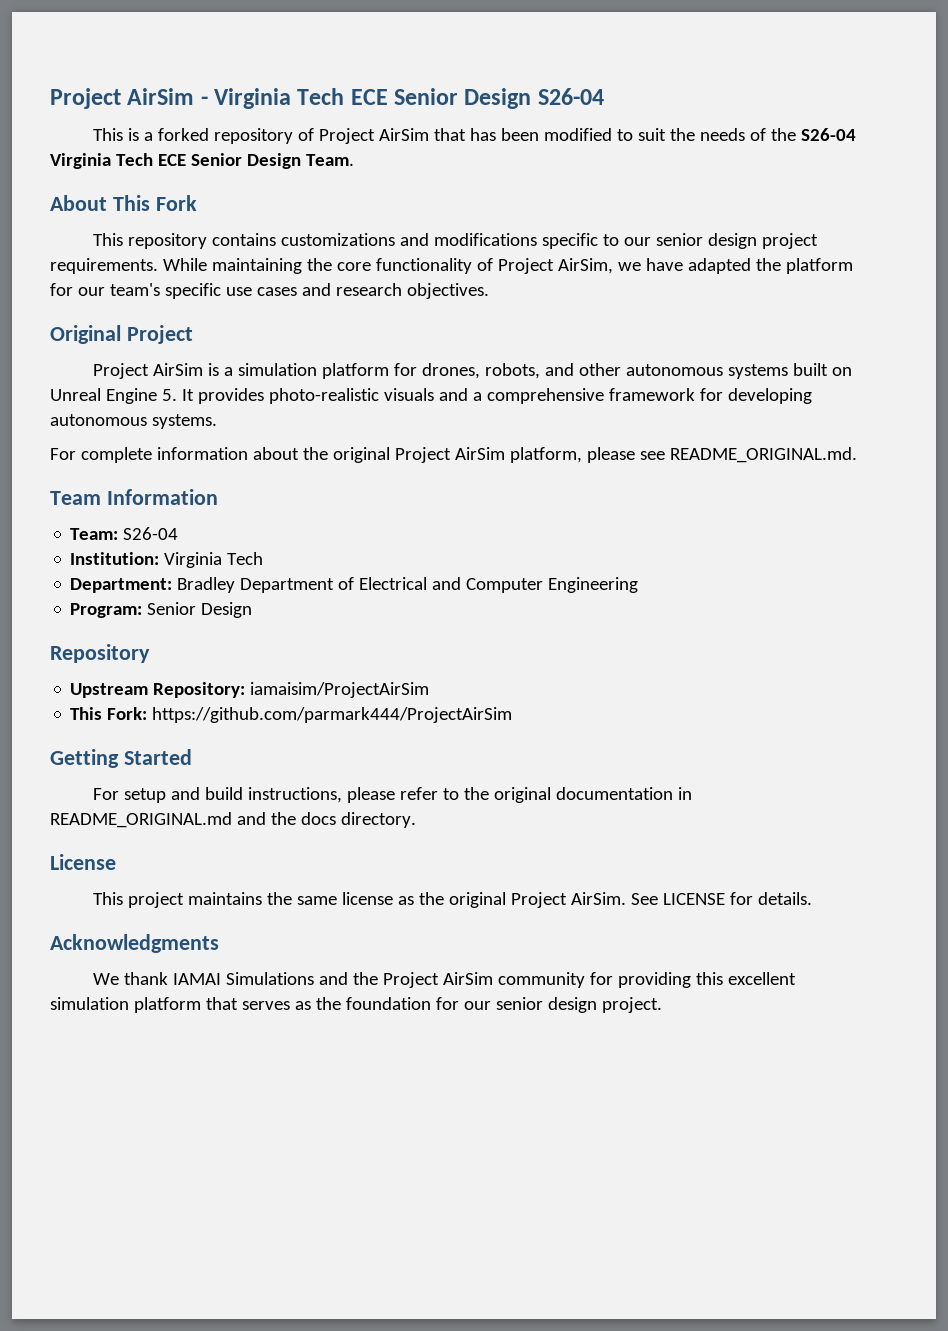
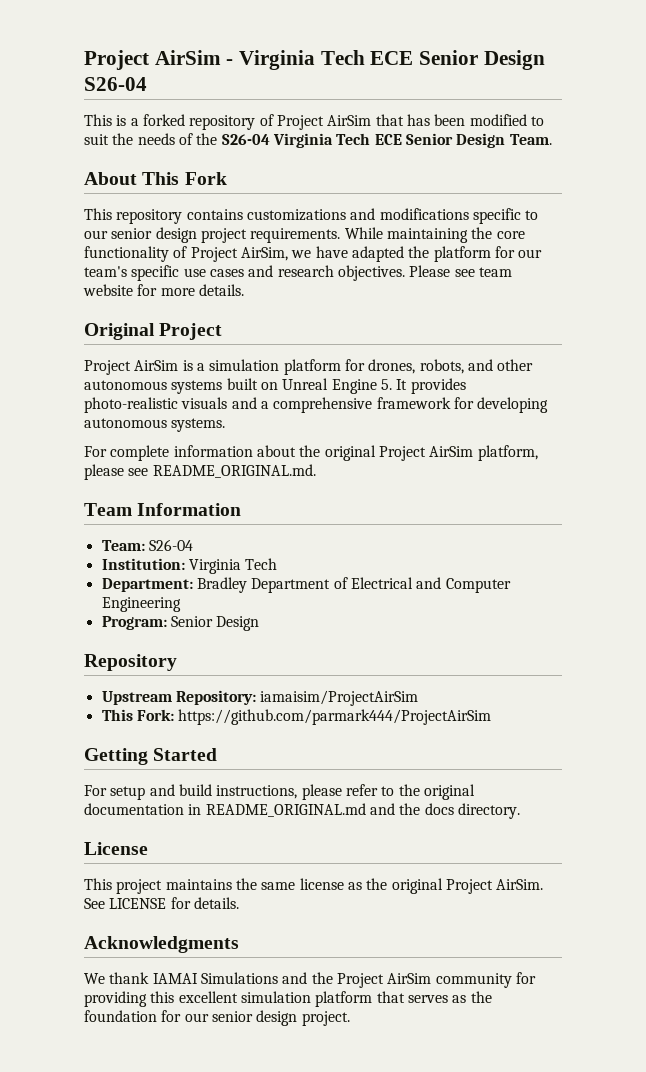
+ Please see team website for more details.

